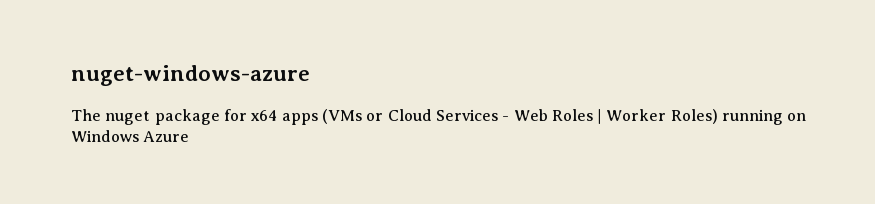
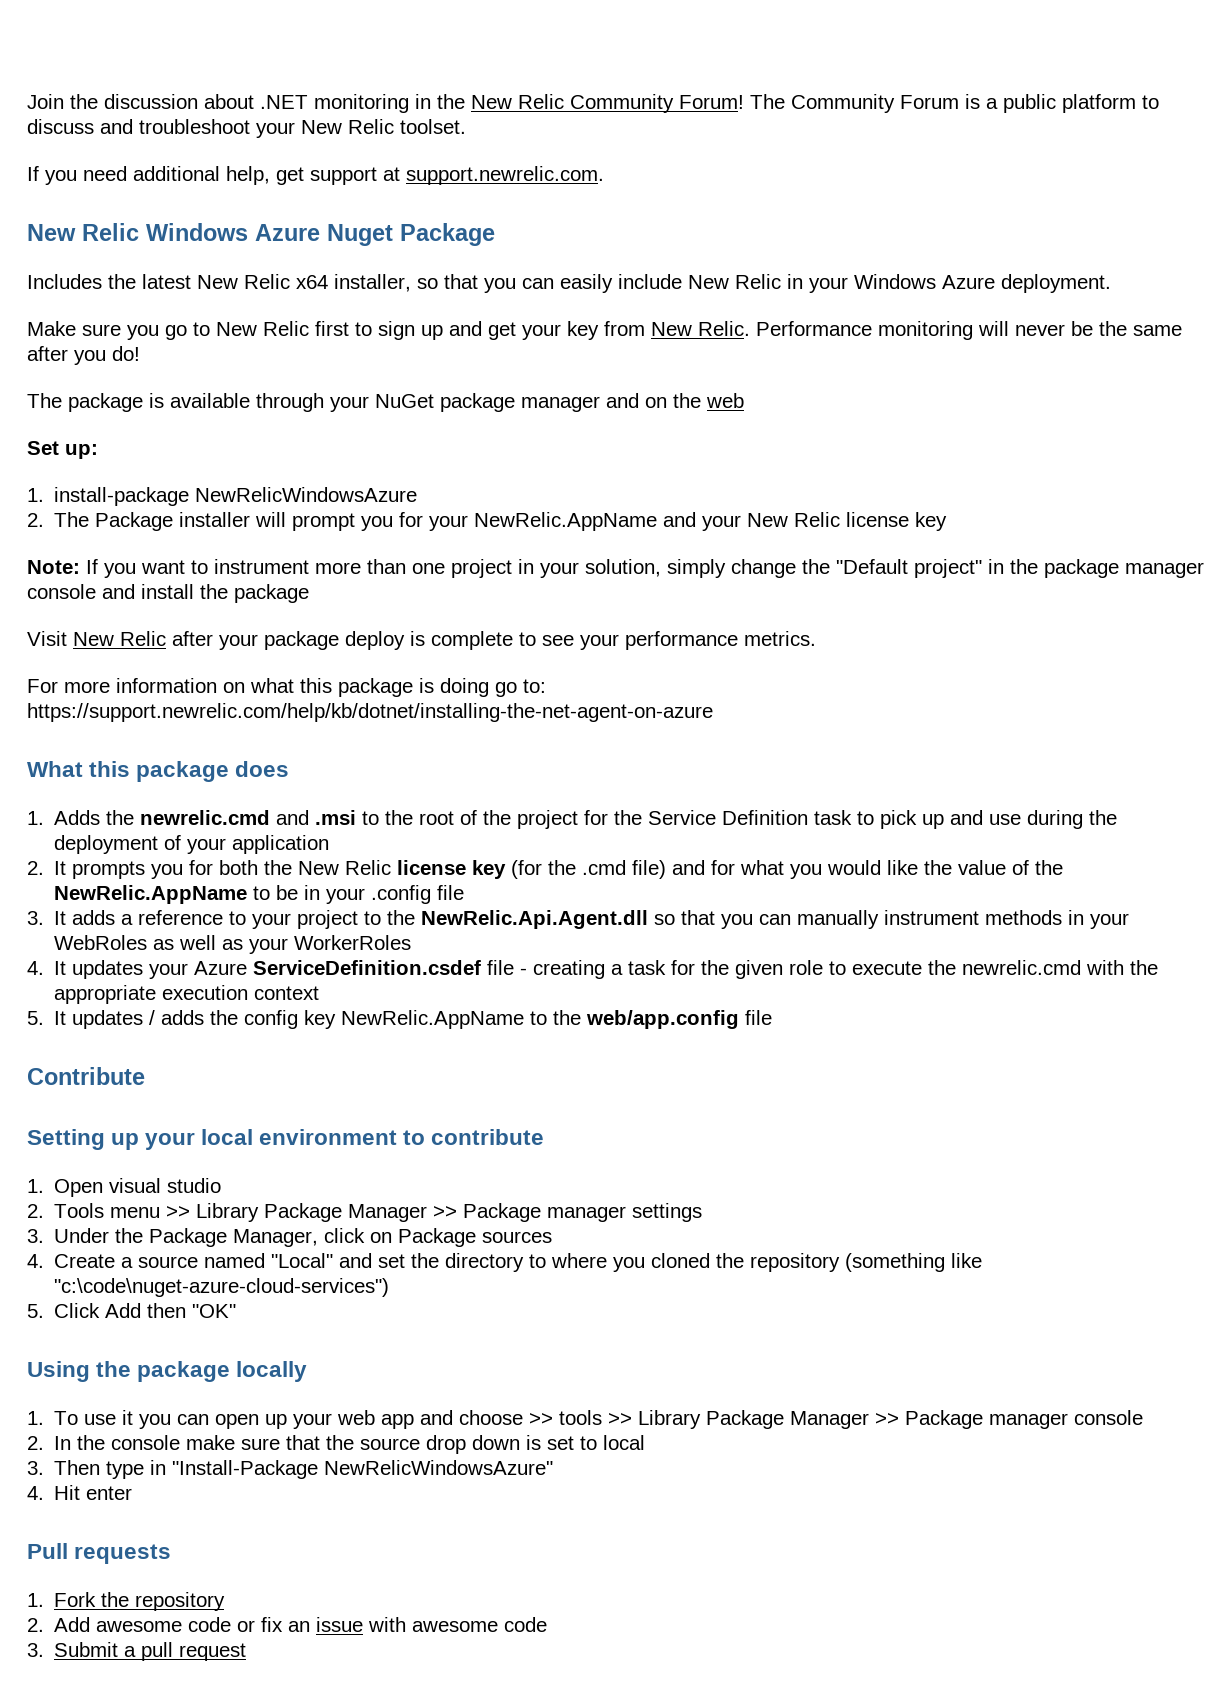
- nuget-windows-azure
- The nuget package for x64 apps (VMs or Cloud Services - Web Roles | Worker Roles) running on Windows Azure
+ Join the discussion about .NET monitoring in the New Relic Community Forum! The Community Forum is a public platform to discuss and troubleshoot your New Relic toolset.
+ If you need additional help, get support at support.newrelic.com.
+ New Relic Windows Azure Nuget Package
+ Includes the latest New Relic x64 installer, so that you can easily include New Relic in your Windows Azure deployment.
+ Make sure you go to New Relic first to sign up and get your key from New Relic. Performance monitoring will never be the same after you do!
+ The package is available through your NuGet package manager and on the web
+ Set up:
+ 1. install-package NewRelicWindowsAzure
+ 2. The Package installer will prompt you for your NewRelic.AppName and your New Relic license key
+ Note: If you want to instrument more than one project in your solution, simply change the "Default project" in the package manager console and install the package
+ Visit New Relic after your package deploy is complete to see your performance metrics.
+ For more information on what this package is doing go to: https://support.newrelic.com/help/kb/dotnet/installing-the-net-agent-on-azure
+ What this package does
+ 1. Adds the newrelic.cmd and .msi to the root of the project for the Service Definition task to pick up and use during the deployment of your application
+ 2. It prompts you for both the New Relic license key (for the .cmd file) and for what you would like the value of the NewRelic.AppName to be in your .config file
+ 3. It adds a reference to your project to the NewRelic.Api.Agent.dll so that you can manually instrument methods in your WebRoles as well as your WorkerRoles
+ 4. It updates your Azure ServiceDefinition.csdef file - creating a task for the given role to execute the newrelic.cmd with the appropriate execution context
+ 5. It updates / adds the config key NewRelic.AppName to the web/app.config file
+ Contribute
+ Setting up your local environment to contribute
+ 1. Open visual studio
+ 2. Tools menu >> Library Package Manager >> Package manager settings
+ 3. Under the Package Manager, click on Package sources
+ 4. Create a source named "Local" and set the directory to where you cloned the repository (something like "c:\code\nuget-azure-cloud-services")
+ 5. Click Add then "OK"
+ Using the package locally
+ 1. To use it you can open up your web app and choose >> tools >> Library Package Manager >> Package manager console
+ 2. In the console make sure that the source drop down is set to local
+ 3. Then type in "Install-Package NewRelicWindowsAzure"
+ 4. Hit enter
+ Pull requests
+ 1. Fork the repository
+ 2. Add awesome code or fix an issue with awesome code
+ 3. Submit a pull request

